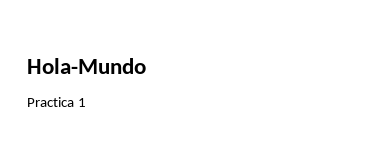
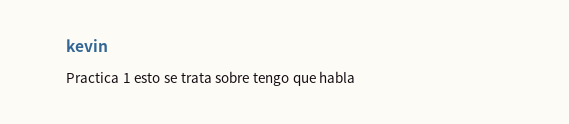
- Hola-Mundo
+ kevin
- Practica 1
+ Practica 1 esto se trata sobre tengo que habla

